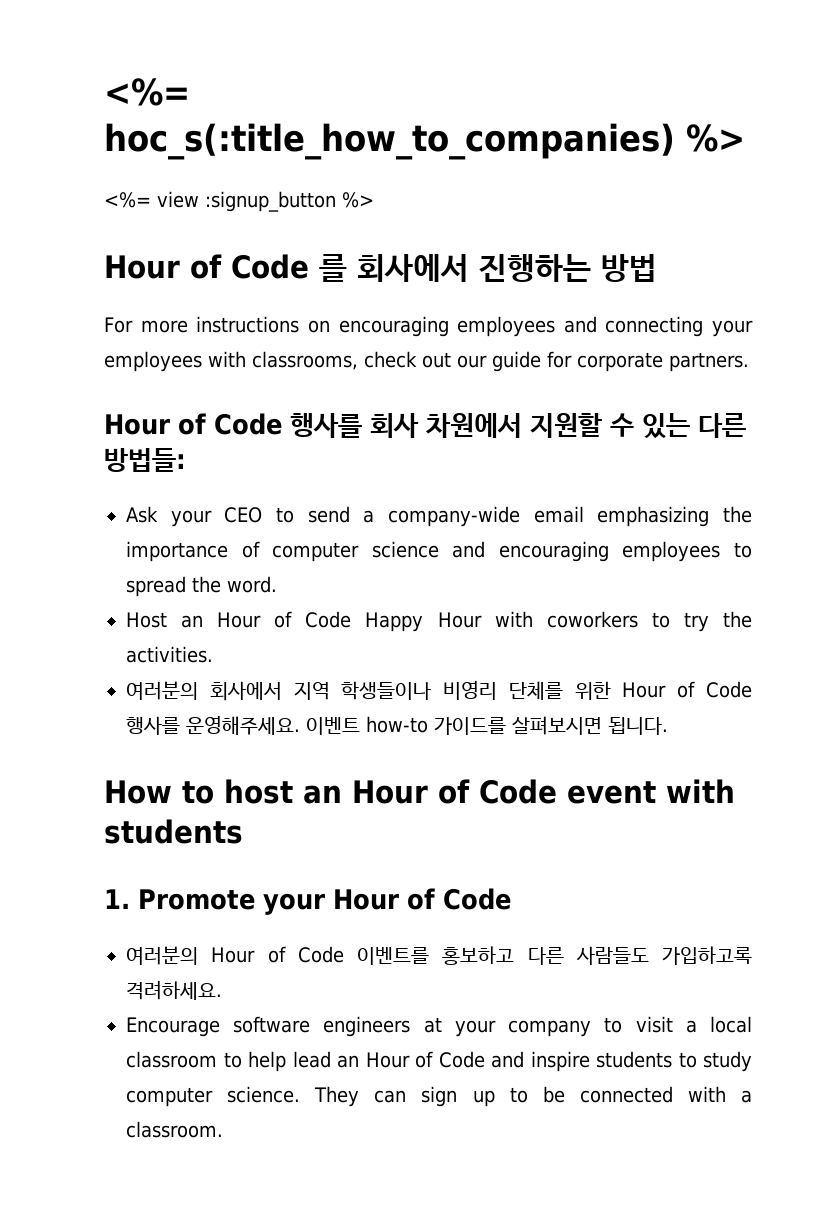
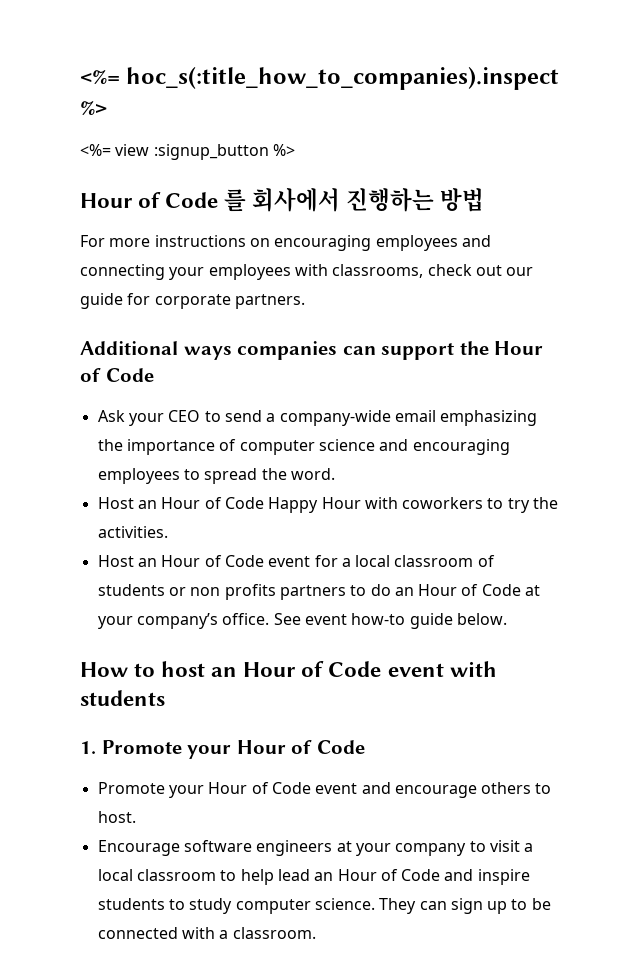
- <%= hoc_s(:title_how_to_companies) %>
+ <%= hoc_s(:title_how_to_companies).inspect %>
- Hour of Code 행사를 회사 차원에서 지원할 수 있는 다른 방법들:
+ Additional ways companies can support the Hour of Code
- 여러분의 회사에서 지역 학생들이나 비영리 단체를 위한 Hour of Code 행사를 운영해주세요. 이벤트 how-to 가이드를 살펴보시면 됩니다.
+ Host an Hour of Code event for a local classroom of students or non profits partners to do an Hour of Code at your company’s office. See event how-to guide below.
- 여러분의 Hour of Code 이벤트를 홍보하고 다른 사람들도 가입하고록 격려하세요.
+ Promote your Hour of Code event and encourage others to host.

